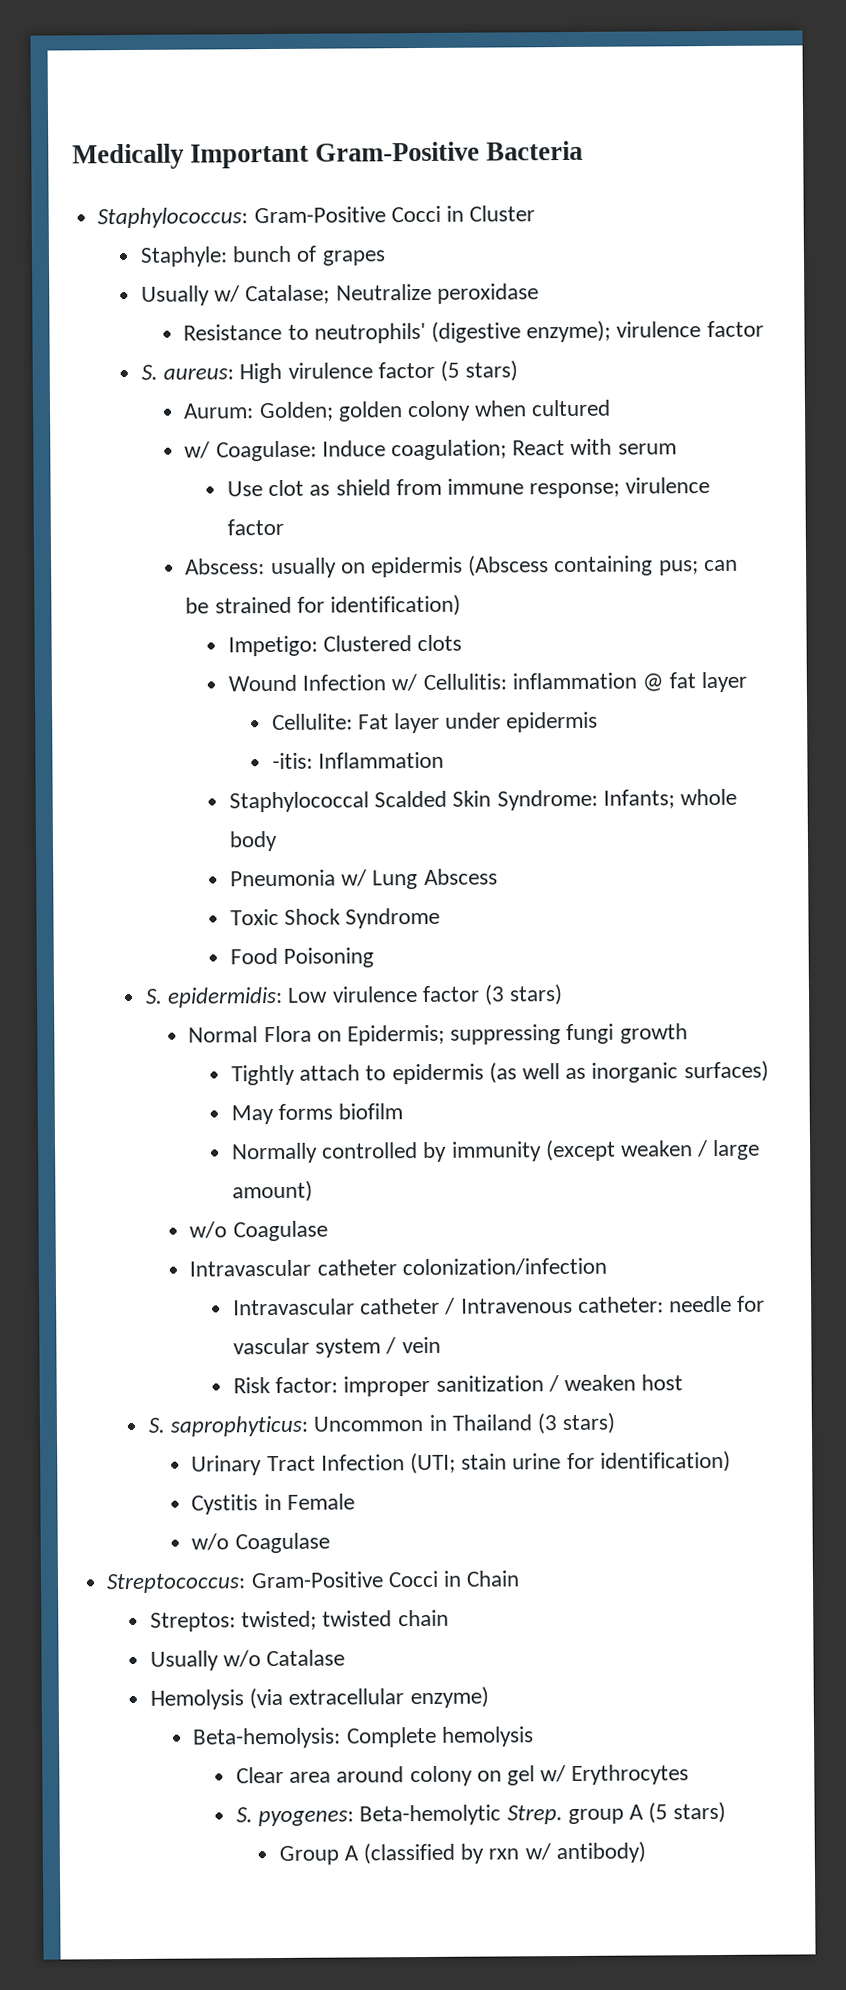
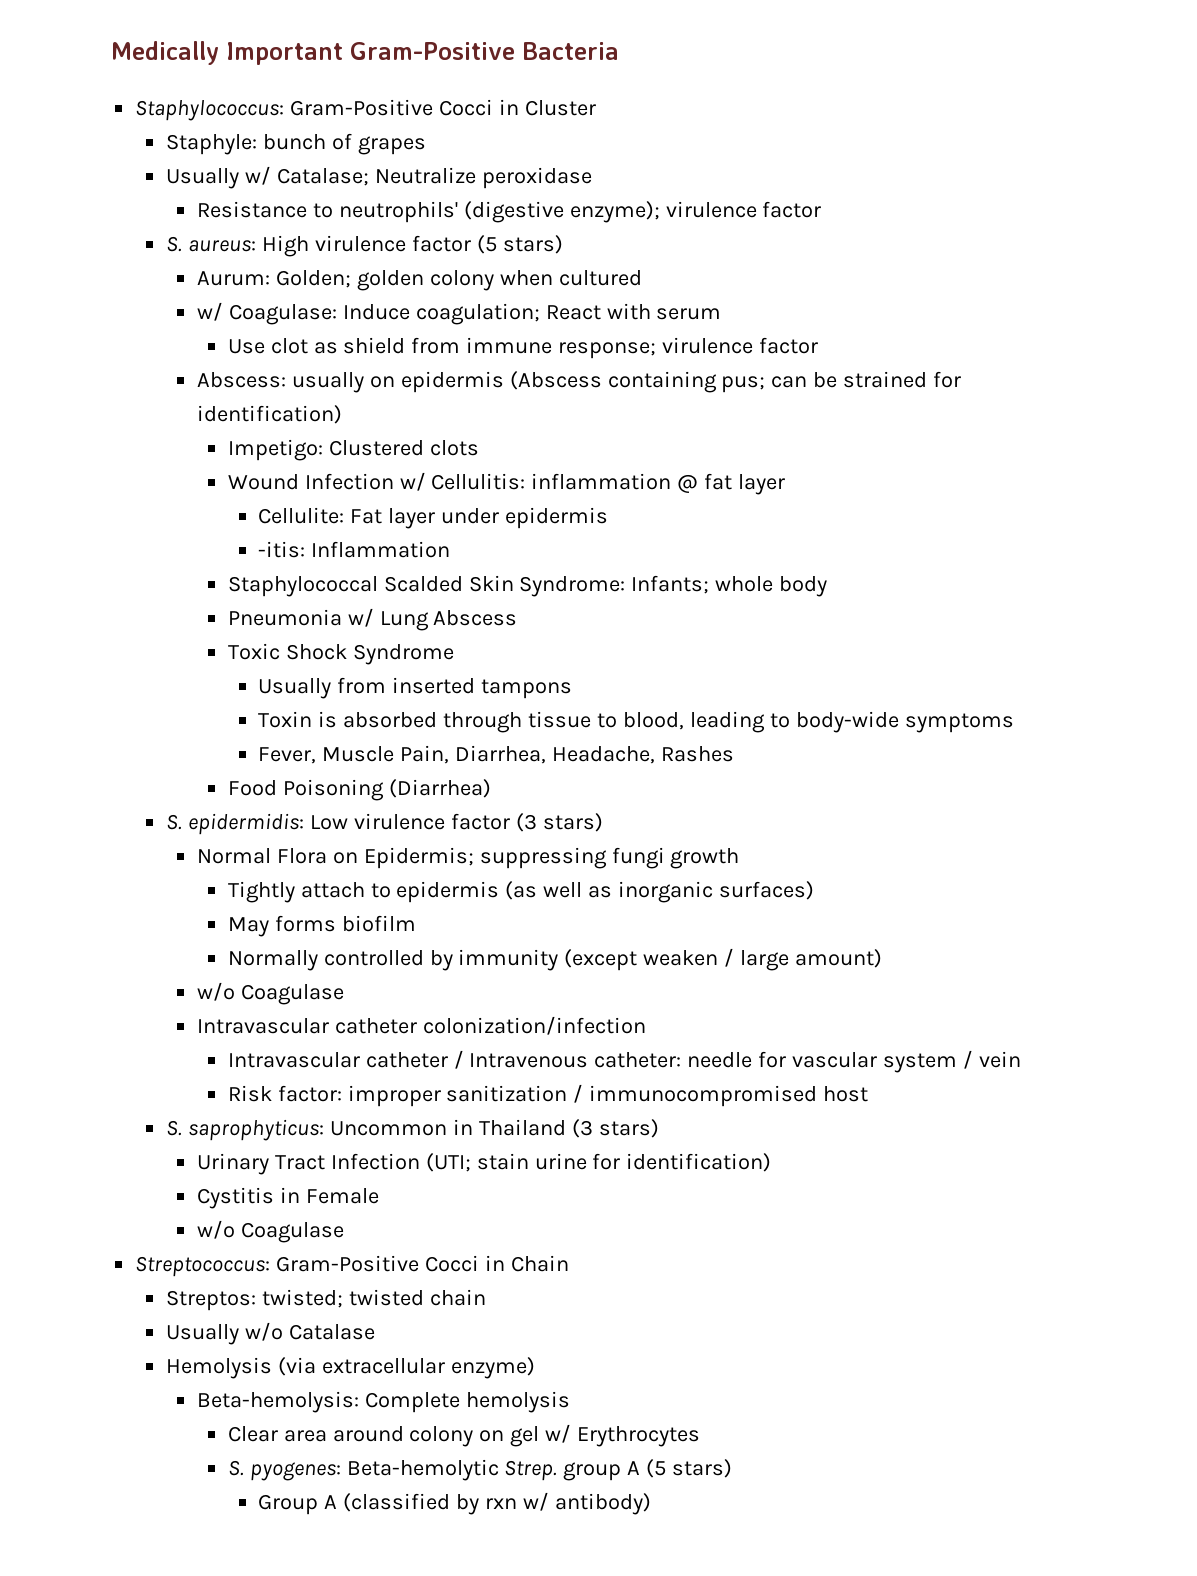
+ Usually from inserted tampons
+ Toxin is absorbed through tissue to blood, leading to body-wide symptoms
+ Fever, Muscle Pain, Diarrhea, Headache, Rashes
- Food Poisoning
+ Food Poisoning (Diarrhea)
- Risk factor: improper sanitization / weaken host
+ Risk factor: improper sanitization / immunocompromised host

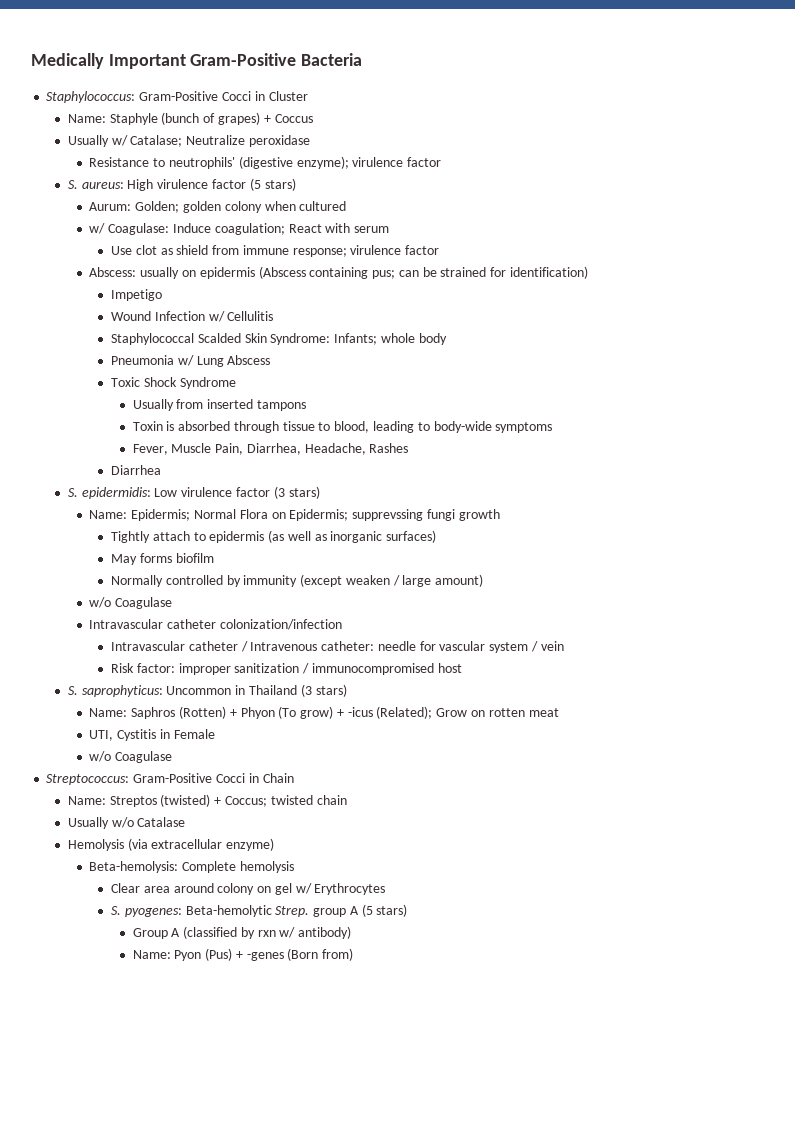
- Staphyle: bunch of grapes
+ Name: Staphyle (bunch of grapes) + Coccus
- Impetigo: Clustered clots
+ Impetigo
- Wound Infection w/ Cellulitis: inflammation @ fat layer
- Cellulite: Fat layer under epidermis
- -itis: Inflammation
+ Wound Infection w/ Cellulitis
- Food Poisoning (Diarrhea)
+ Diarrhea
- Normal Flora on Epidermis; suppressing fungi growth
+ Name: Epidermis; Normal Flora on Epidermis; supprevssing fungi growth
- Urinary Tract Infection (UTI; stain urine for identification)
- Cystitis in Female
+ Name: Saphros (Rotten) + Phyon (To grow) + -icus (Related); Grow on rotten meat
+ UTI, Cystitis in Female
- Streptos: twisted; twisted chain
+ Name: Streptos (twisted) + Coccus; twisted chain
+ Name: Pyon (Pus) + -genes (Born from)

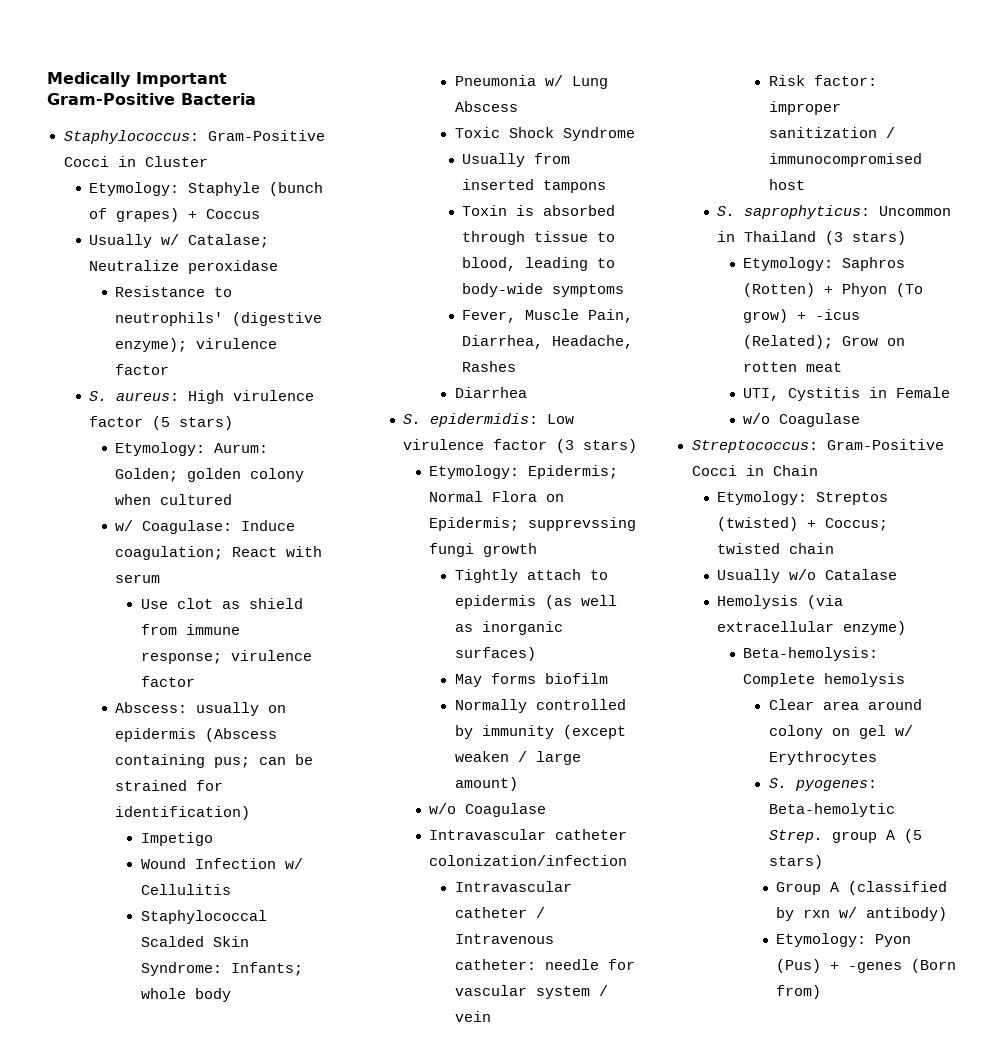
- Name: Staphyle (bunch of grapes) + Coccus
+ Etymology: Staphyle (bunch of grapes) + Coccus
- Aurum: Golden; golden colony when cultured
+ Etymology: Aurum: Golden; golden colony when cultured
- Name: Epidermis; Normal Flora on Epidermis; supprevssing fungi growth
+ Etymology: Epidermis; Normal Flora on Epidermis; supprevssing fungi growth
- Name: Saphros (Rotten) + Phyon (To grow) + -icus (Related); Grow on rotten meat
+ Etymology: Saphros (Rotten) + Phyon (To grow) + -icus (Related); Grow on rotten meat
- Name: Streptos (twisted) + Coccus; twisted chain
+ Etymology: Streptos (twisted) + Coccus; twisted chain
- Name: Pyon (Pus) + -genes (Born from)
+ Etymology: Pyon (Pus) + -genes (Born from)

